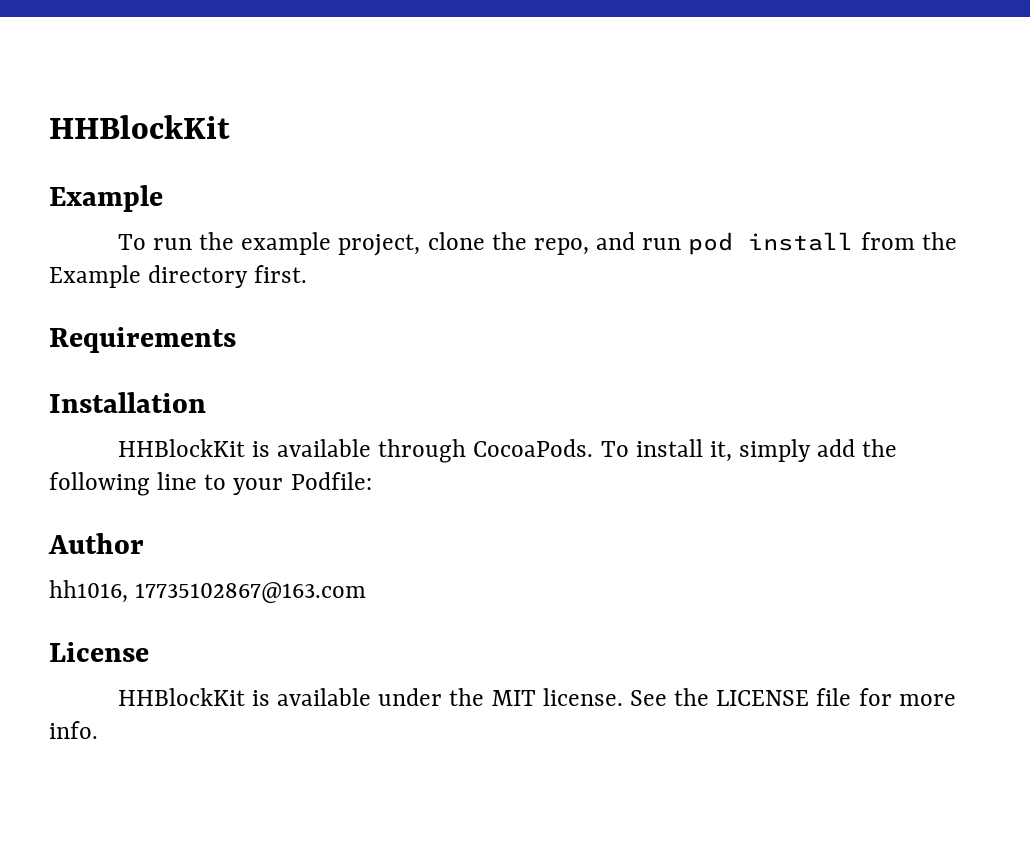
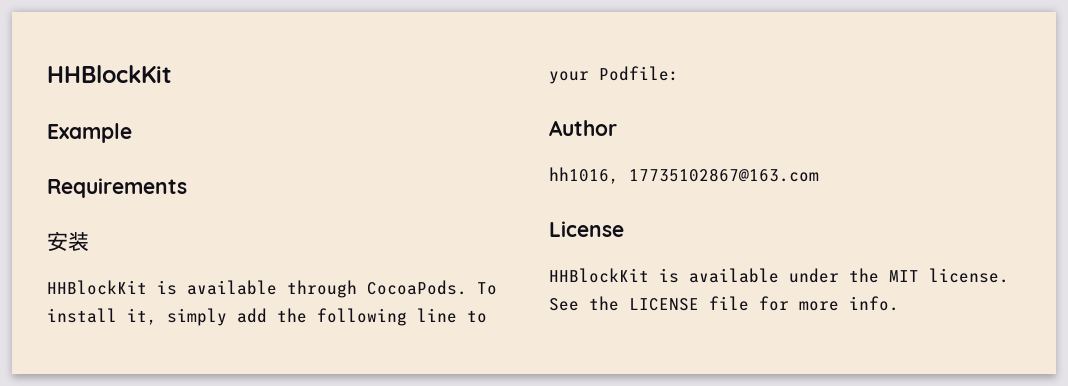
- To run the example project, clone the repo, and run pod install from the Example directory first.
- Installation
+ 安装

